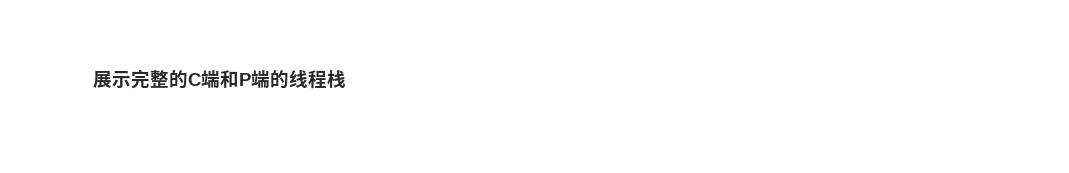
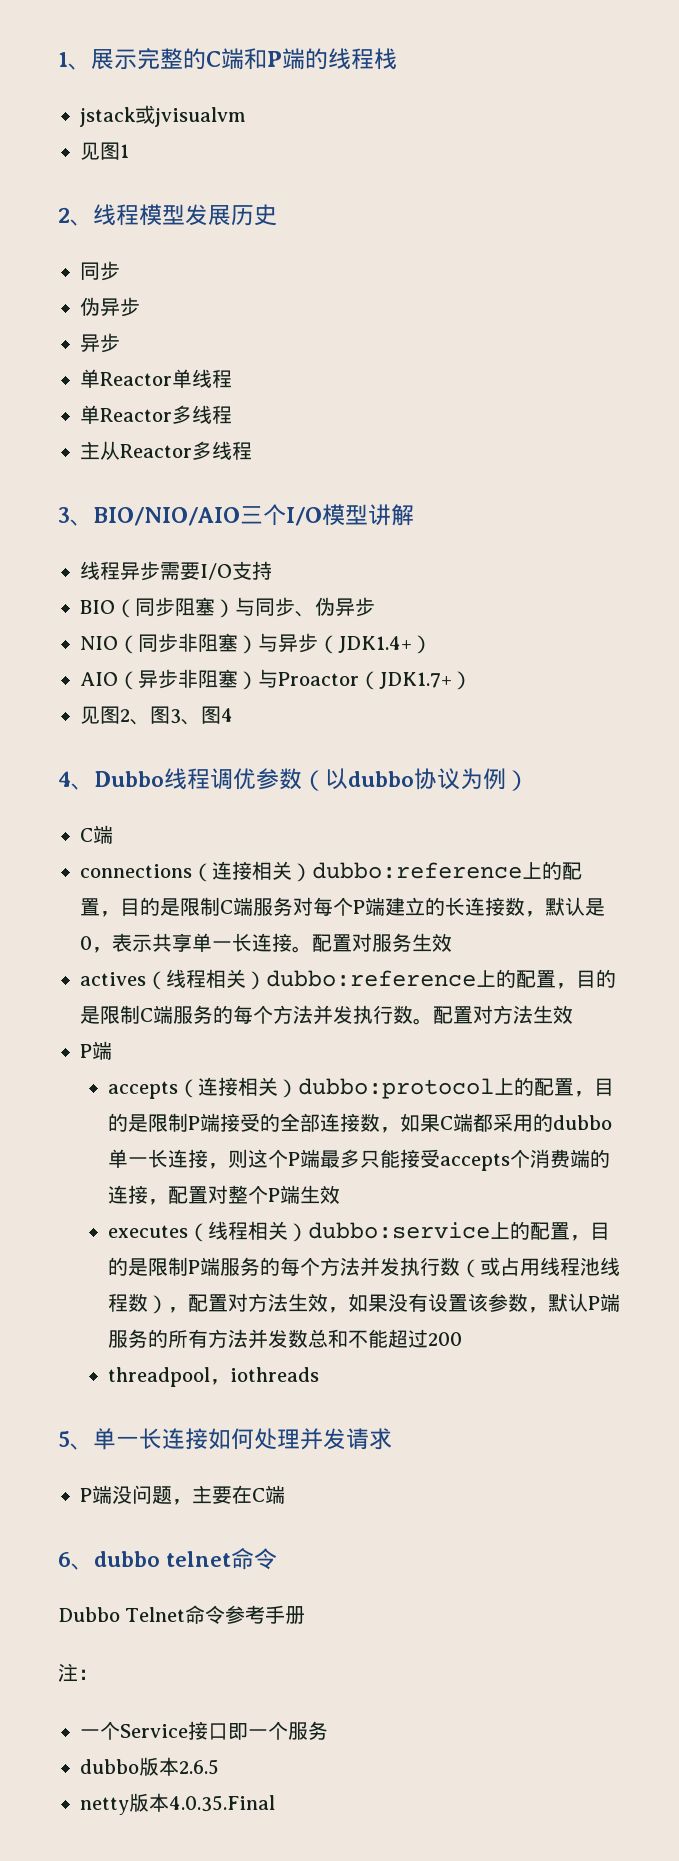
- 展示完整的C端和P端的线程栈
+ 1、展示完整的C端和P端的线程栈
+ jstack或jvisualvm
+ 见图1
+ 2、线程模型发展历史
+ 同步
+ 伪异步
+ 异步
+ 单Reactor单线程
+ 单Reactor多线程
+ 主从Reactor多线程
+ 3、BIO/NIO/AIO三个I/O模型讲解
+ 线程异步需要I/O支持
+ BIO（同步阻塞）与同步、伪异步
+ NIO（同步非阻塞）与异步（JDK1.4+）
+ AIO（异步非阻塞）与Proactor（JDK1.7+）
+ 见图2、图3、图4
+ 4、Dubbo线程调优参数（以dubbo协议为例）
+ C端
+ connections（连接相关）dubbo:reference上的配置，目的是限制C端服务对每个P端建立的长连接数，默认是0，表示共享单一长连接。配置对服务生效
+ actives（线程相关）dubbo:reference上的配置，目的是限制C端服务的每个方法并发执行数。配置对方法生效
+ P端
+ accepts（连接相关）dubbo:protocol上的配置，目的是限制P端接受的全部连接数，如果C端都采用的dubbo单一长连接，则这个P端最多只能接受accepts个消费端的连接，配置对整个P端生效
+ executes（线程相关）dubbo:service上的配置，目的是限制P端服务的每个方法并发执行数（或占用线程池线程数），配置对方法生效，如果没有设置该参数，默认P端服务的所有方法并发数总和不能超过200
+ threadpool，iothreads
+ 5、单一长连接如何处理并发请求
+ P端没问题，主要在C端
+ 6、dubbo telnet命令
+ Dubbo Telnet命令参考手册
+ 注：
+ 一个Service接口即一个服务
+ dubbo版本2.6.5
+ netty版本4.0.35.Final

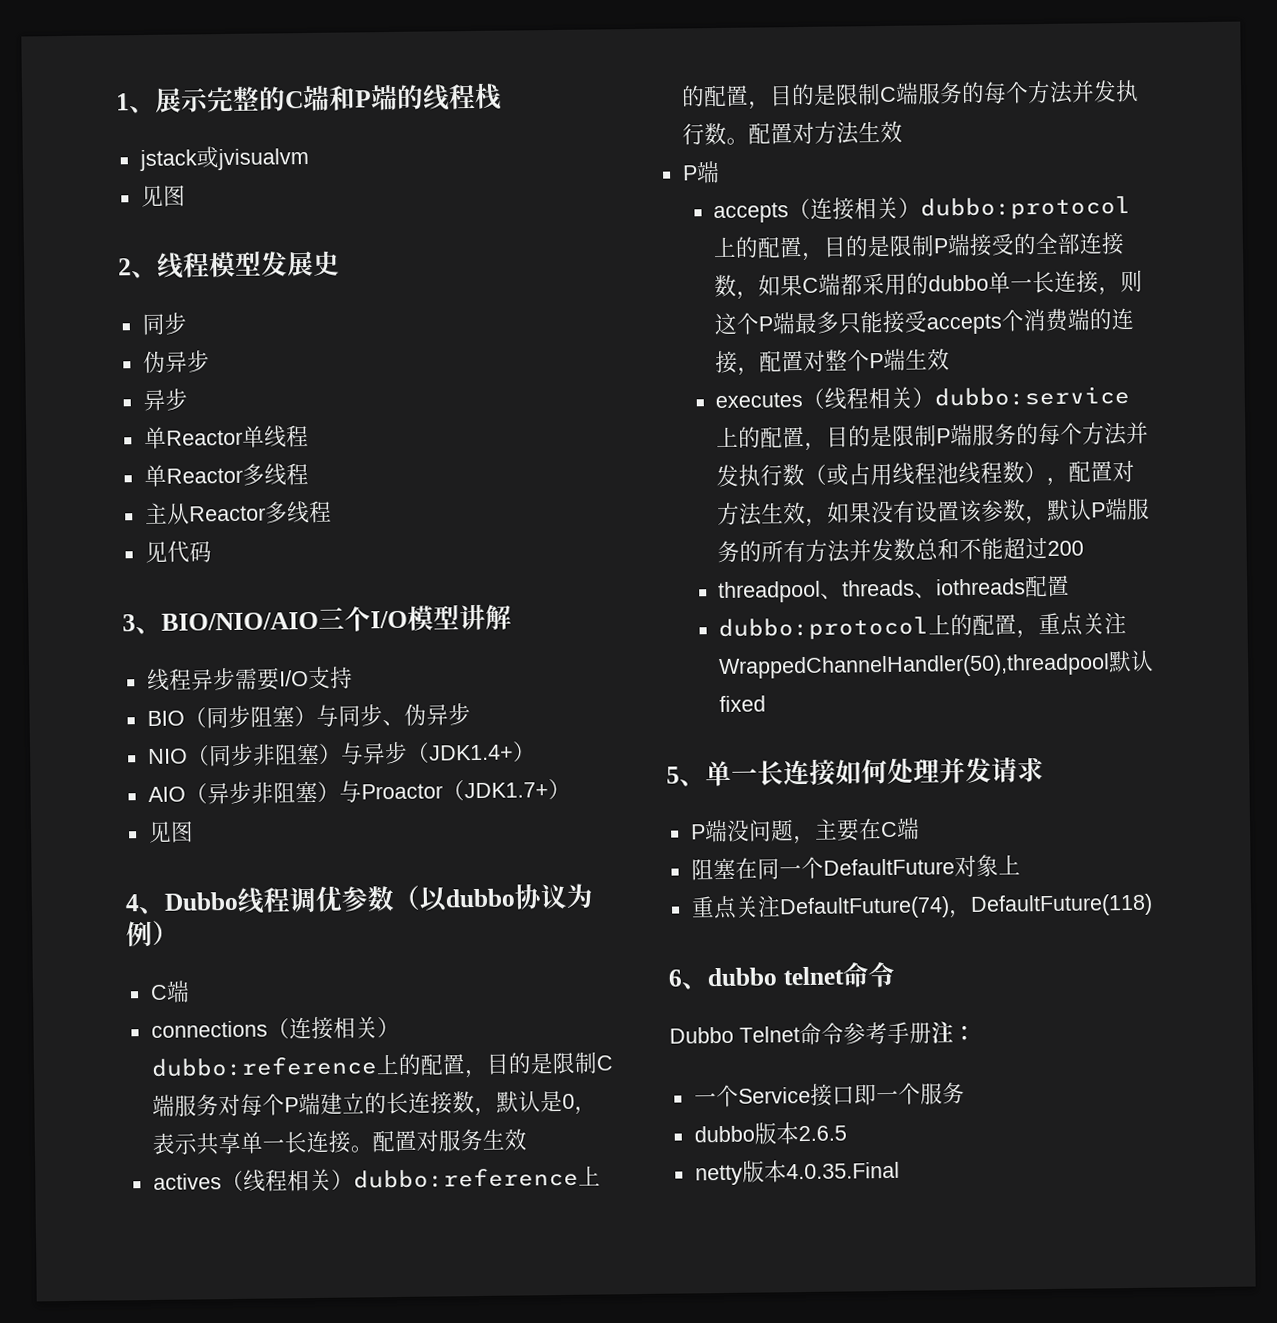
  jstack或jvisualvm
- 见图1
+ 见图
- 2、线程模型发展历史
+ 2、线程模型发展史
+ 见代码
  AIO（异步非阻塞）与Proactor（JDK1.7+）
- 见图2、图3、图4
+ 见图
- threadpool，iothreads
+ threadpool、threads、iothreads配置
+ dubbo:protocol上的配置，重点关注WrappedChannelHandler(50),threadpool默认fixed
+ 阻塞在同一个DefaultFuture对象上
+ 重点关注DefaultFuture(74)，DefaultFuture(118)
- Dubbo Telnet命令参考手册
- 注：
+ Dubbo Telnet命令参考手册注：

